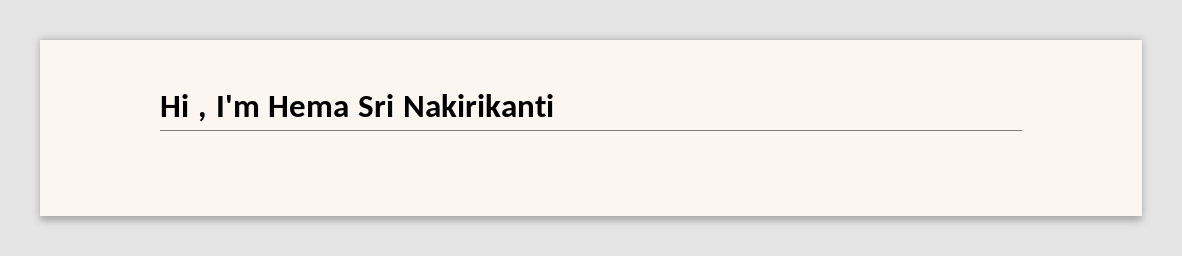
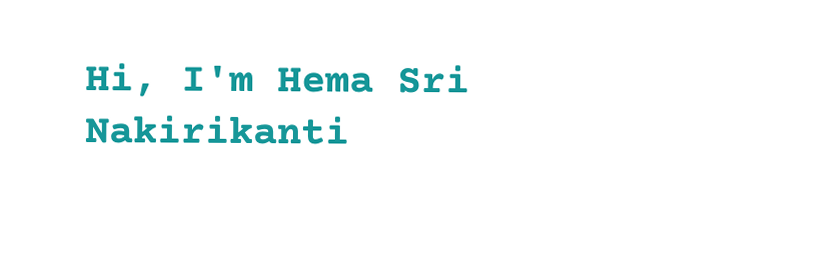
- Hi , I'm Hema Sri Nakirikanti
+ Hi, I'm Hema Sri Nakirikanti

